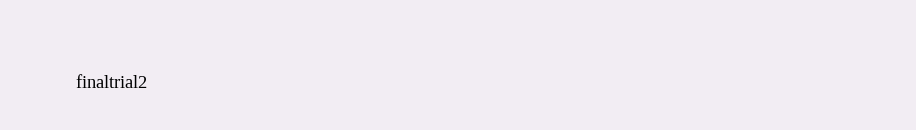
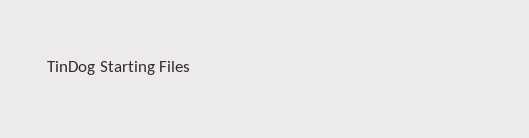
- finaltrial2
+ TinDog Starting Files

